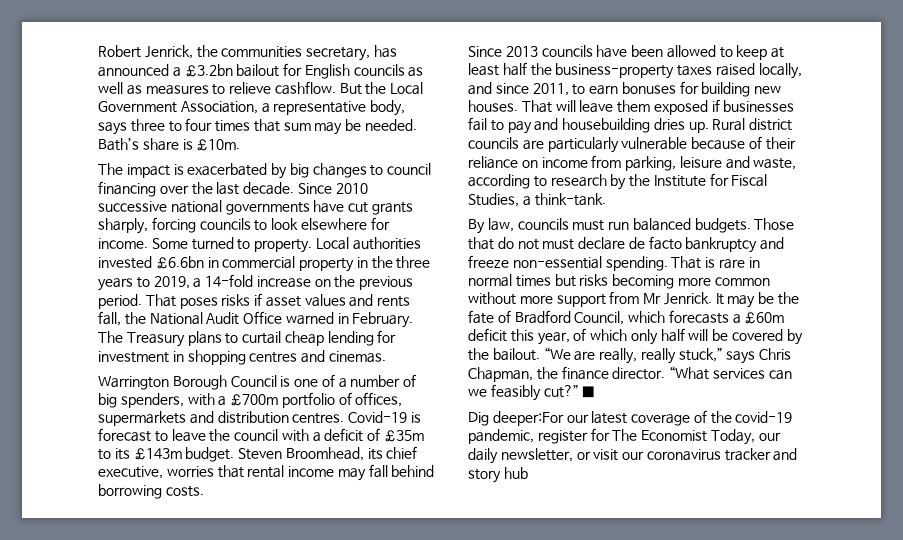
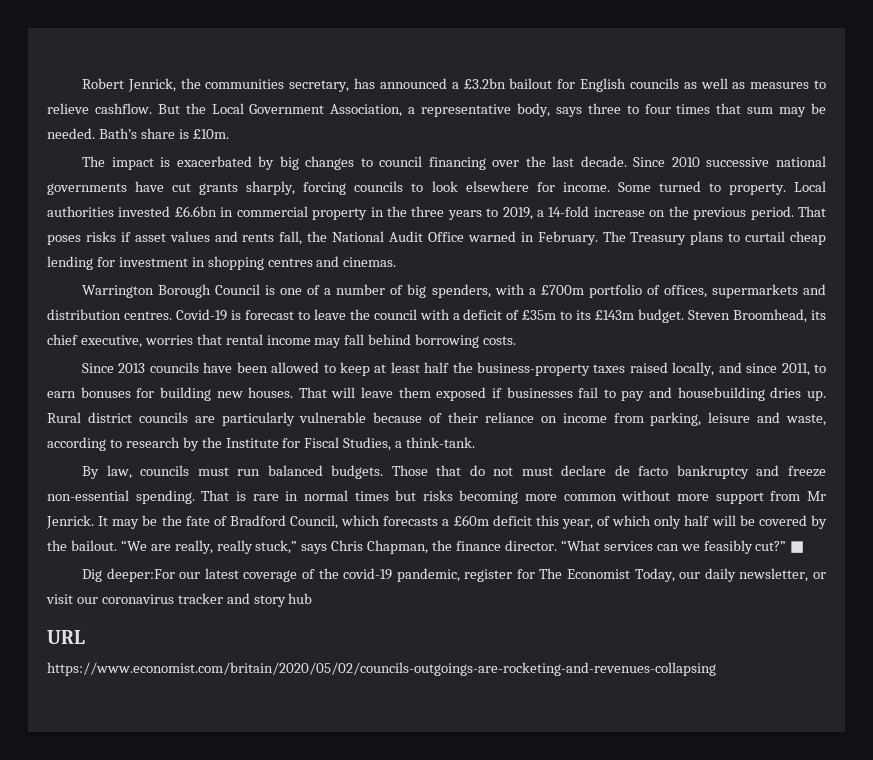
+ URL
+ https://www.economist.com/britain/2020/05/02/councils-outgoings-are-rocketing-and-revenues-collapsing

